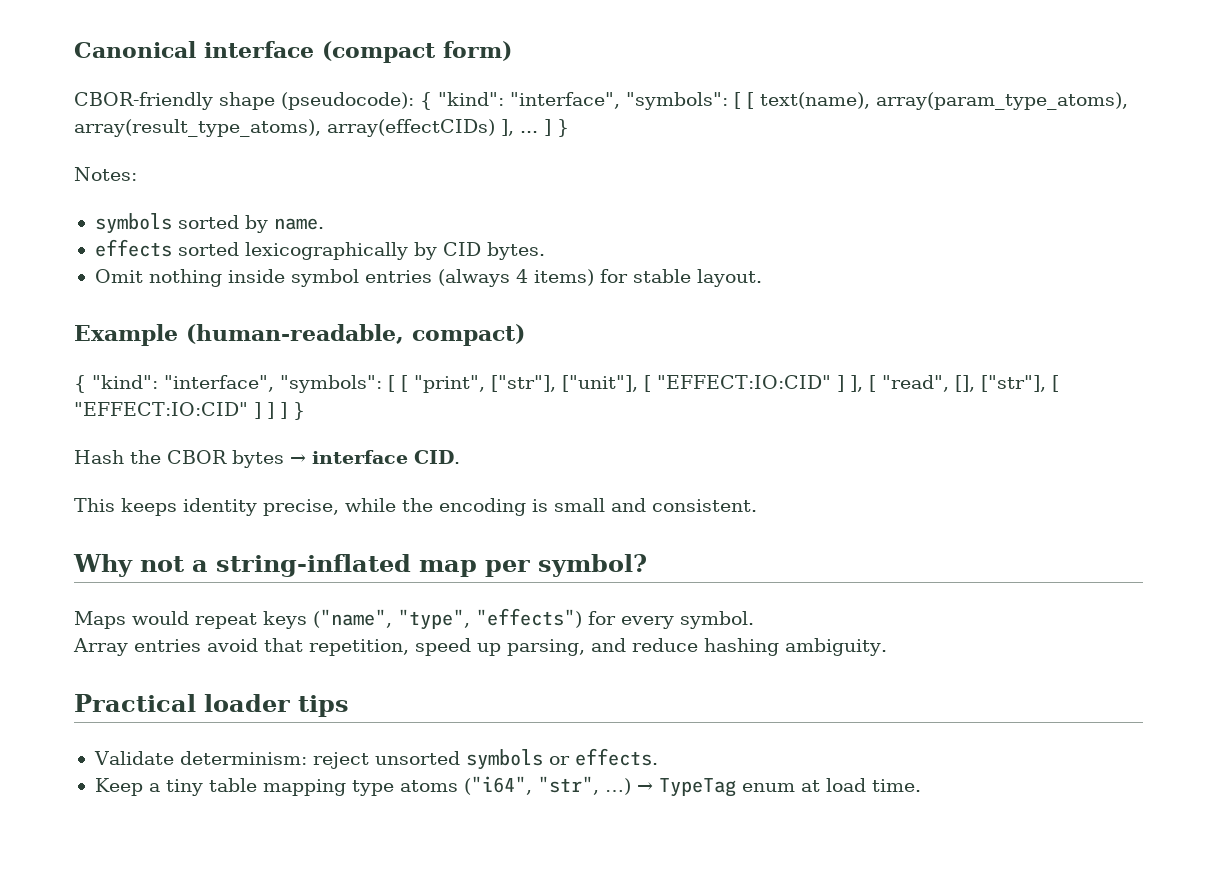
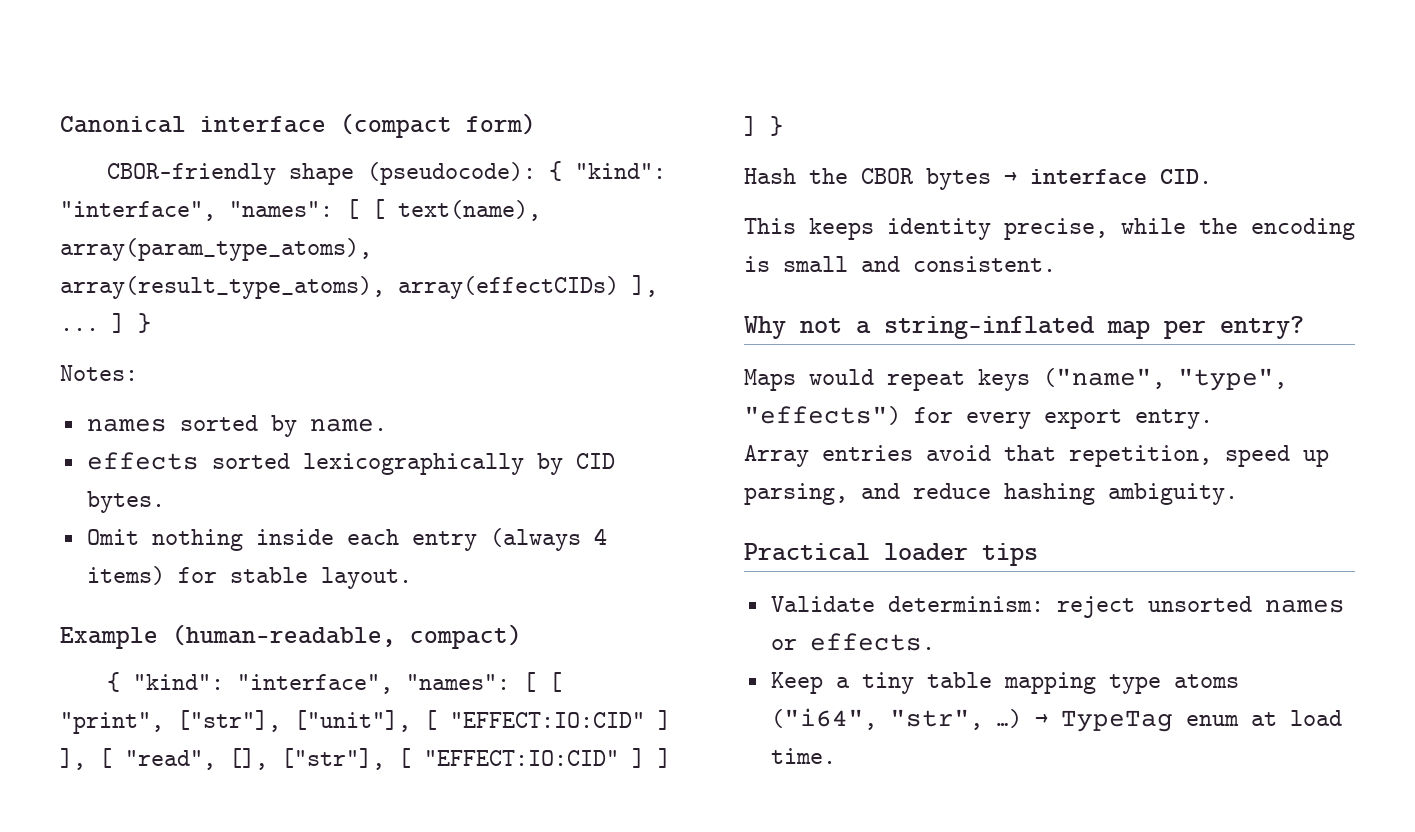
- CBOR-friendly shape (pseudocode): { "kind": "interface", "symbols": [ [ text(name), array(param_type_atoms), array(result_type_atoms), array(effectCIDs) ], ... ] }
+ CBOR-friendly shape (pseudocode): { "kind": "interface", "names": [ [ text(name), array(param_type_atoms), array(result_type_atoms), array(effectCIDs) ], ... ] }
- symbols sorted by name.
+ names sorted by name.
- Omit nothing inside symbol entries (always 4 items) for stable layout.
+ Omit nothing inside each entry (always 4 items) for stable layout.
- { "kind": "interface", "symbols": [ [ "print", ["str"], ["unit"], [ "EFFECT:IO:CID" ] ], [ "read", [], ["str"], [ "EFFECT:IO:CID" ] ] ] }
+ { "kind": "interface", "names": [ [ "print", ["str"], ["unit"], [ "EFFECT:IO:CID" ] ], [ "read", [], ["str"], [ "EFFECT:IO:CID" ] ] ] }
- Why not a string-inflated map per symbol?
+ Why not a string-inflated map per entry?
- Maps would repeat keys ("name", "type", "effects") for every symbol.
+ Maps would repeat keys ("name", "type", "effects") for every export entry.
- Validate determinism: reject unsorted symbols or effects.
+ Validate determinism: reject unsorted names or effects.

